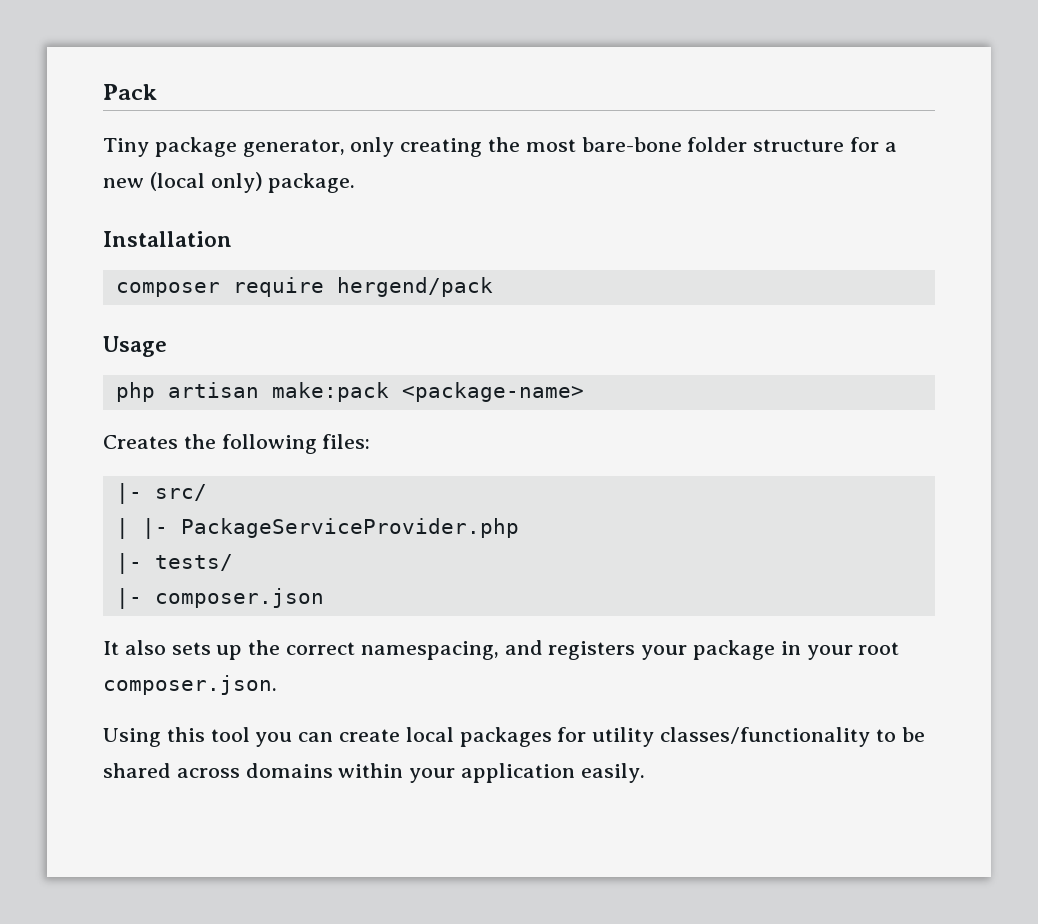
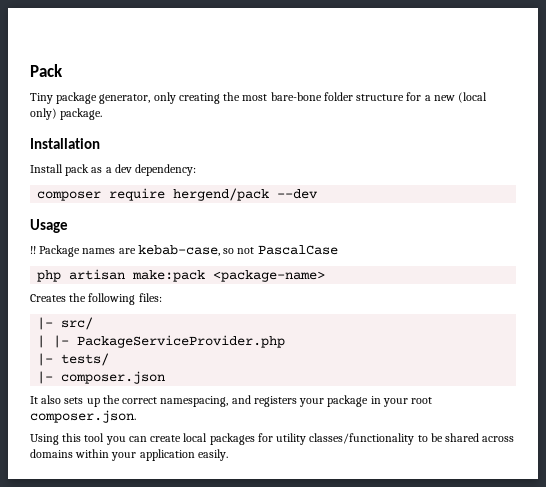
+ Install pack as a dev dependency:
- composer require hergend/pack
+ composer require hergend/pack --dev
+ !! Package names are kebab-case, so not PascalCase

